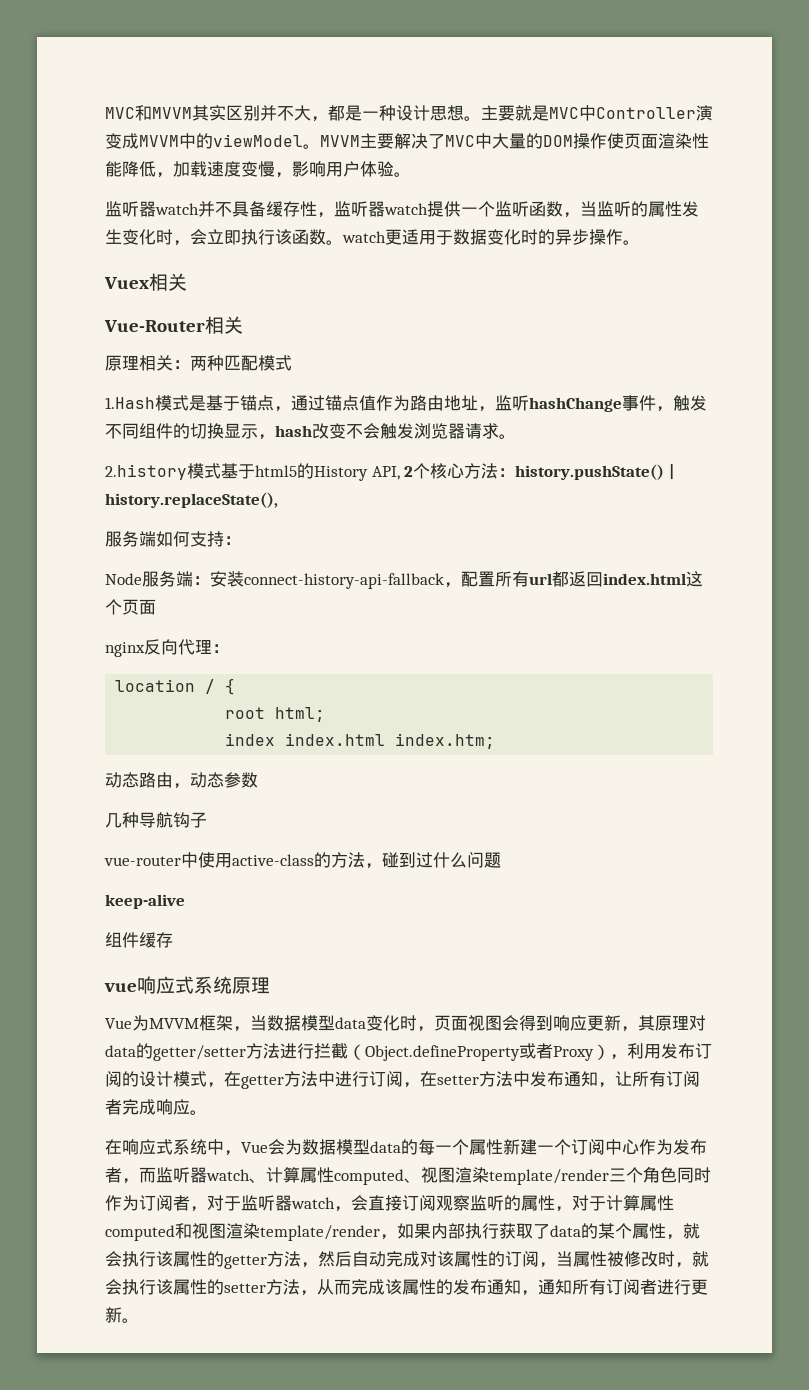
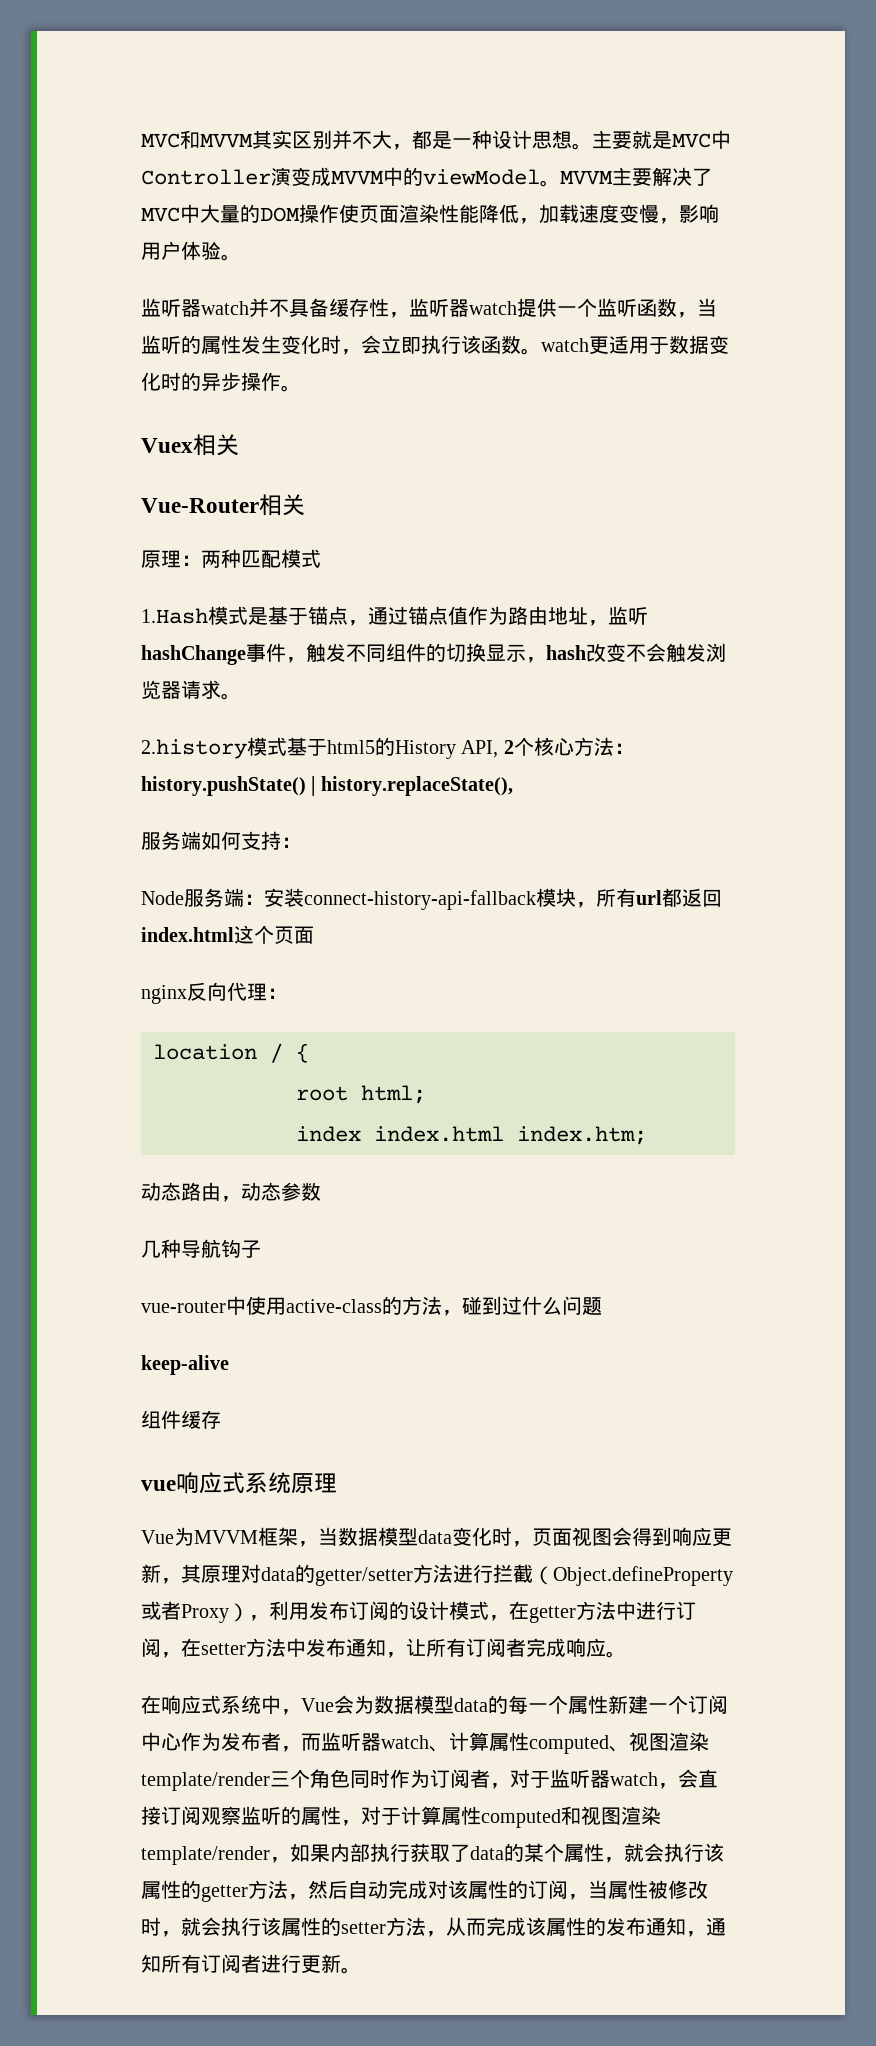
- 原理相关：两种匹配模式
+ 原理：两种匹配模式
- Node服务端：安装connect-history-api-fallback，配置所有url都返回index.html这个页面
+ Node服务端：安装connect-history-api-fallback模块，所有url都返回index.html这个页面

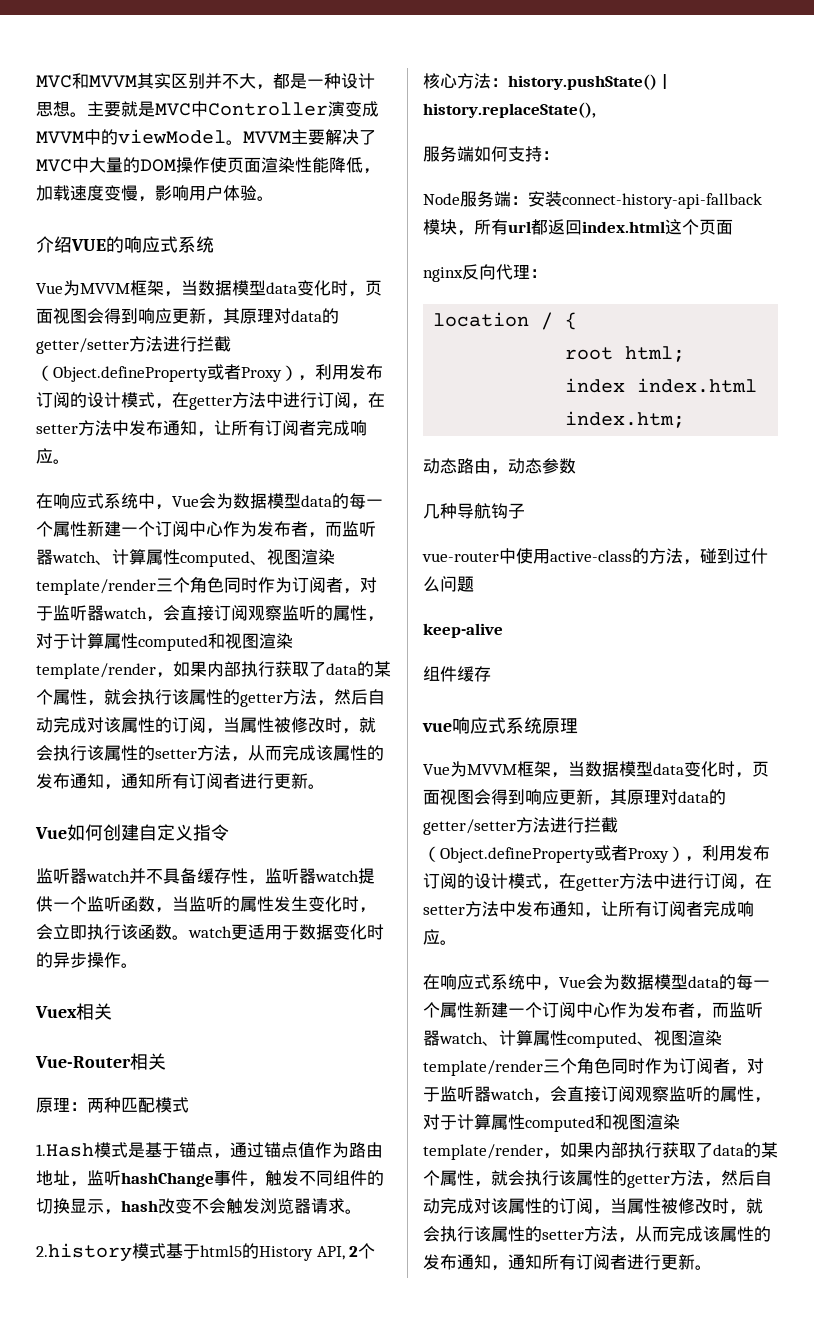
+ 介绍VUE的响应式系统
+ Vue为MVVM框架，当数据模型data变化时，页面视图会得到响应更新，其原理对data的getter/setter方法进行拦截（Object.defineProperty或者Proxy），利用发布订阅的设计模式，在getter方法中进行订阅，在setter方法中发布通知，让所有订阅者完成响应。
+ 在响应式系统中，Vue会为数据模型data的每一个属性新建一个订阅中心作为发布者，而监听器watch、计算属性computed、视图渲染template/render三个角色同时作为订阅者，对于监听器watch，会直接订阅观察监听的属性，对于计算属性computed和视图渲染template/render，如果内部执行获取了data的某个属性，就会执行该属性的getter方法，然后自动完成对该属性的订阅，当属性被修改时，就会执行该属性的setter方法，从而完成该属性的发布通知，通知所有订阅者进行更新。
+ Vue如何创建自定义指令

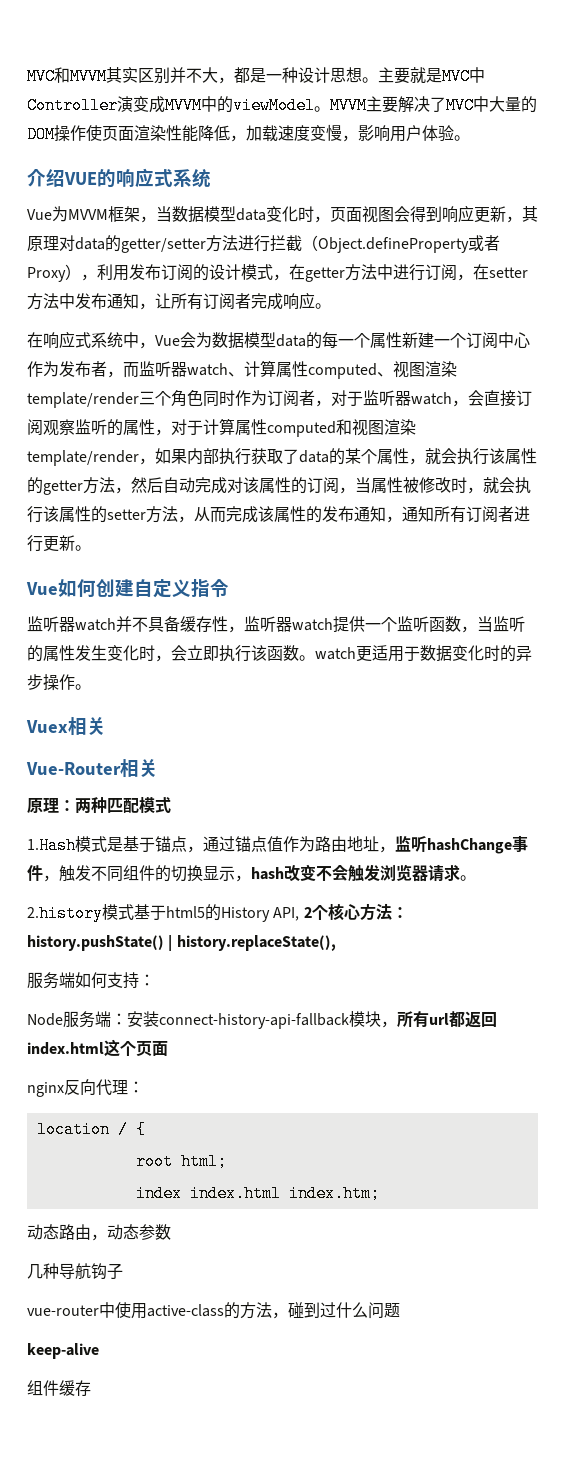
- vue响应式系统原理
- Vue为MVVM框架，当数据模型data变化时，页面视图会得到响应更新，其原理对data的getter/setter方法进行拦截（Object.defineProperty或者Proxy），利用发布订阅的设计模式，在getter方法中进行订阅，在setter方法中发布通知，让所有订阅者完成响应。
- 在响应式系统中，Vue会为数据模型data的每一个属性新建一个订阅中心作为发布者，而监听器watch、计算属性computed、视图渲染template/render三个角色同时作为订阅者，对于监听器watch，会直接订阅观察监听的属性，对于计算属性computed和视图渲染template/render，如果内部执行获取了data的某个属性，就会执行该属性的getter方法，然后自动完成对该属性的订阅，当属性被修改时，就会执行该属性的setter方法，从而完成该属性的发布通知，通知所有订阅者进行更新。

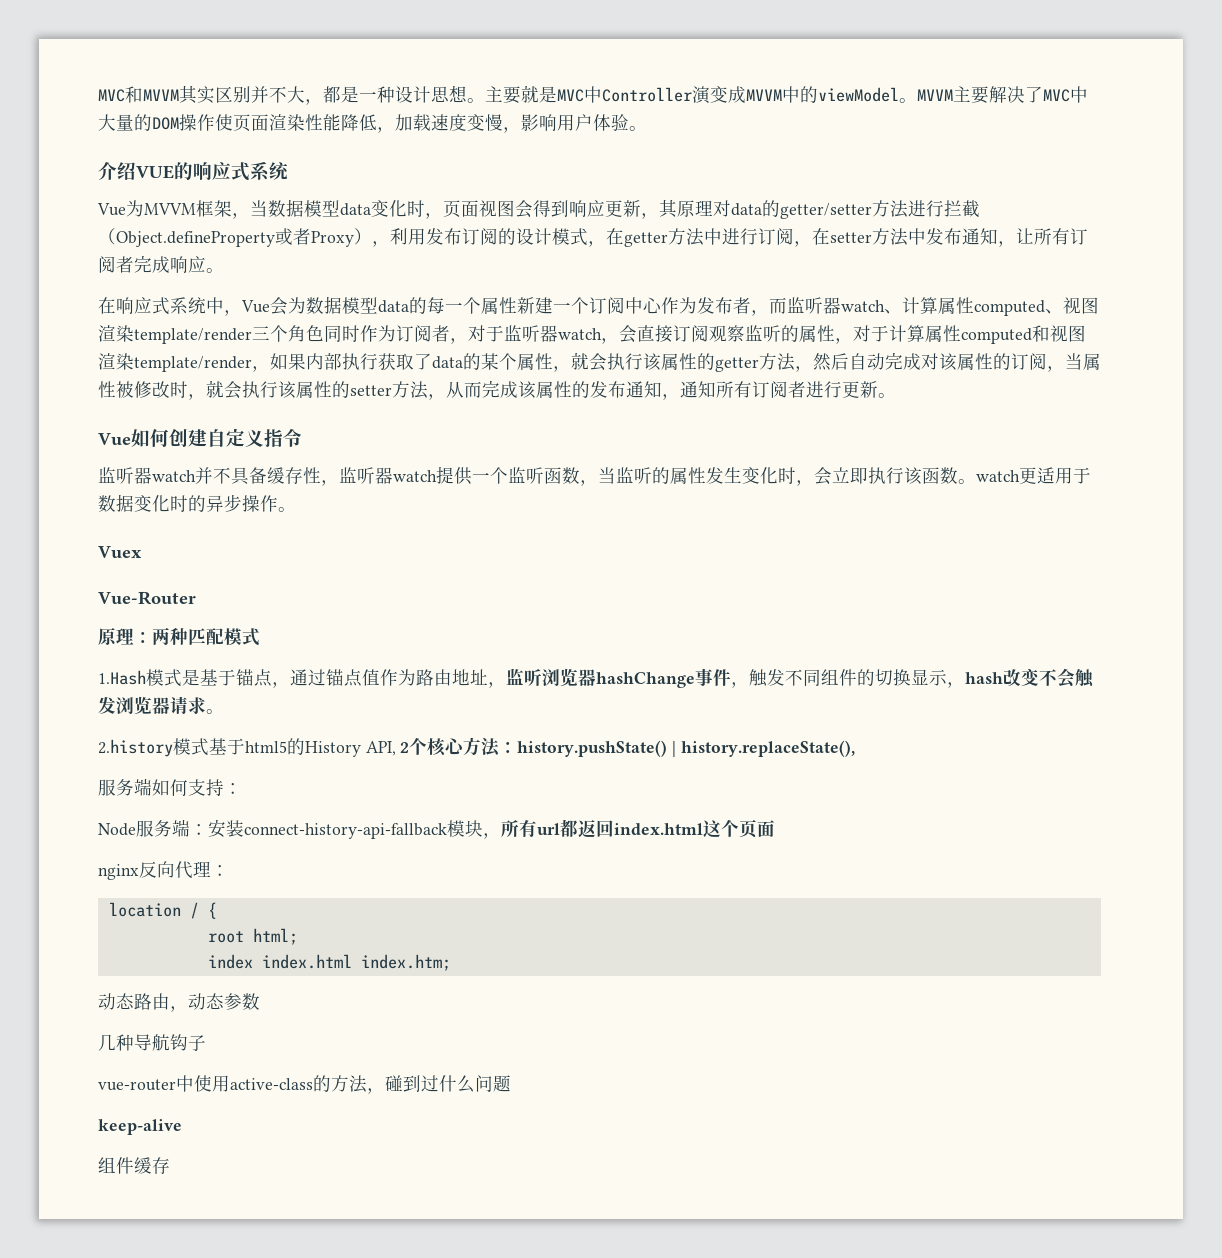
- Vuex相关
+ Vuex
- Vue-Router相关
+ Vue-Router
- 1.Hash模式是基于锚点，通过锚点值作为路由地址，监听hashChange事件，触发不同组件的切换显示，hash改变不会触发浏览器请求。
+ 1.Hash模式是基于锚点，通过锚点值作为路由地址，监听浏览器hashChange事件，触发不同组件的切换显示，hash改变不会触发浏览器请求。

